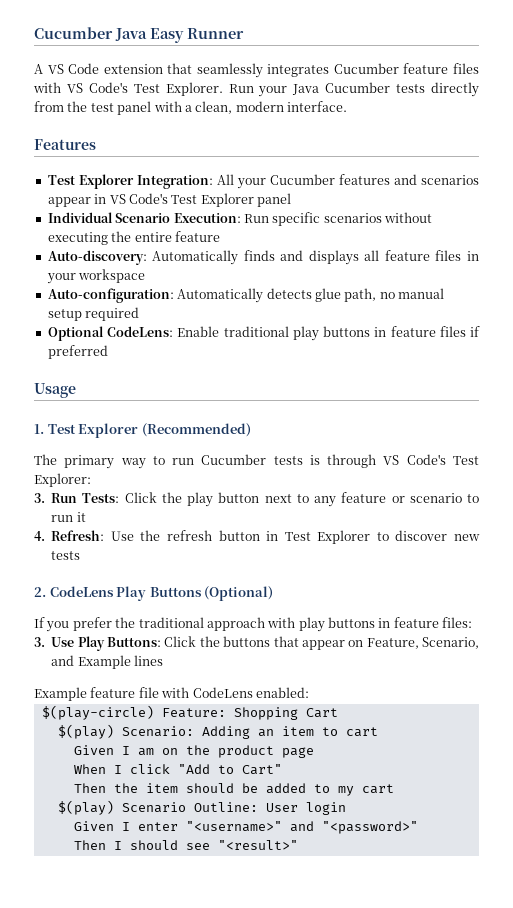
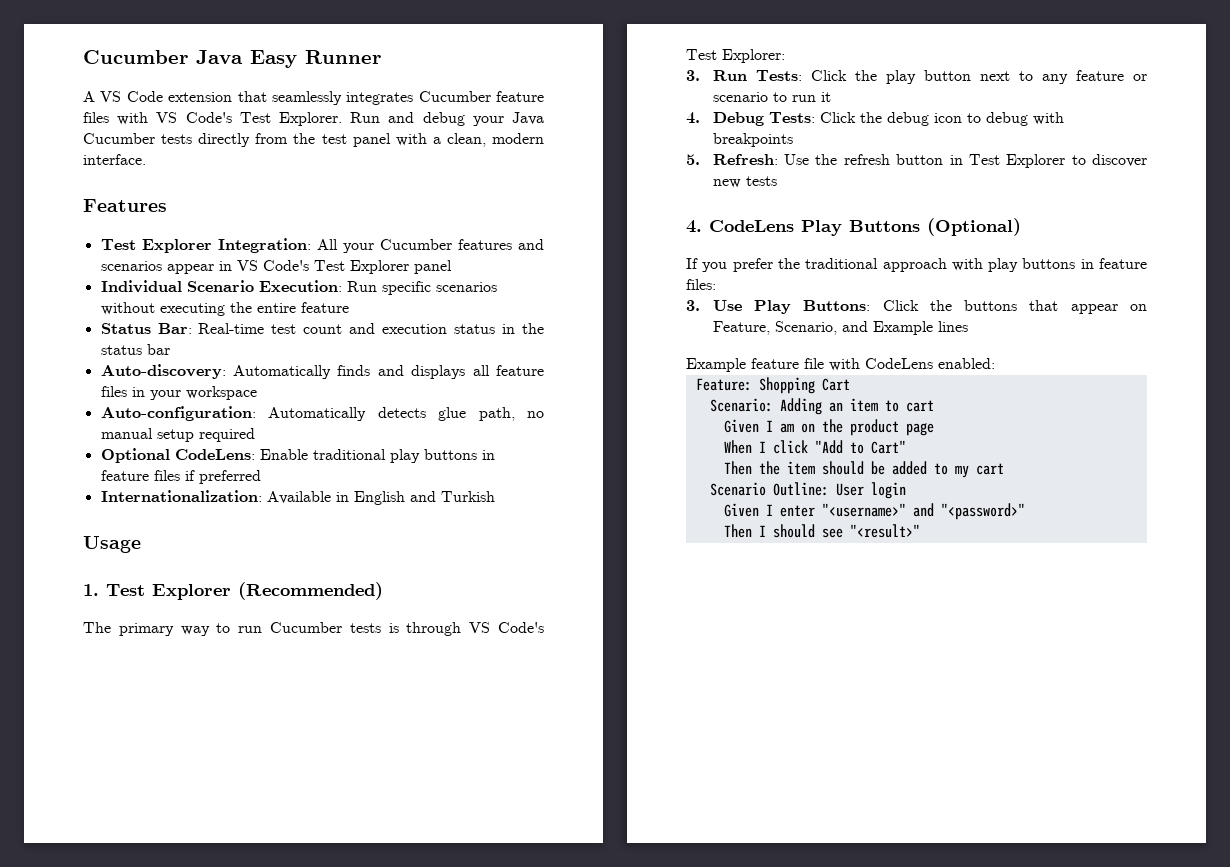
- Run your Java Cucumber tests directly from the test panel with a clean, modern interface.
+ Run and debug your Java Cucumber tests directly from the test panel with a clean, modern interface.
+ Status Bar: Real-time test count and execution status in the status bar
+ Internationalization: Available in English and Turkish
- 4. Refresh: Use the refresh button in Test Explorer to discover new tests
+ 4. Debug Tests: Click the debug icon to debug with breakpoints
+ 5. Refresh: Use the refresh button in Test Explorer to discover new tests
- 2. CodeLens Play Buttons (Optional)
+ 4. CodeLens Play Buttons (Optional)
- $(play-circle) Feature: Shopping Cart
+ Feature: Shopping Cart
- $(play) Scenario: Adding an item to cart
+ Scenario: Adding an item to cart
- $(play) Scenario Outline: User login
+ Scenario Outline: User login

